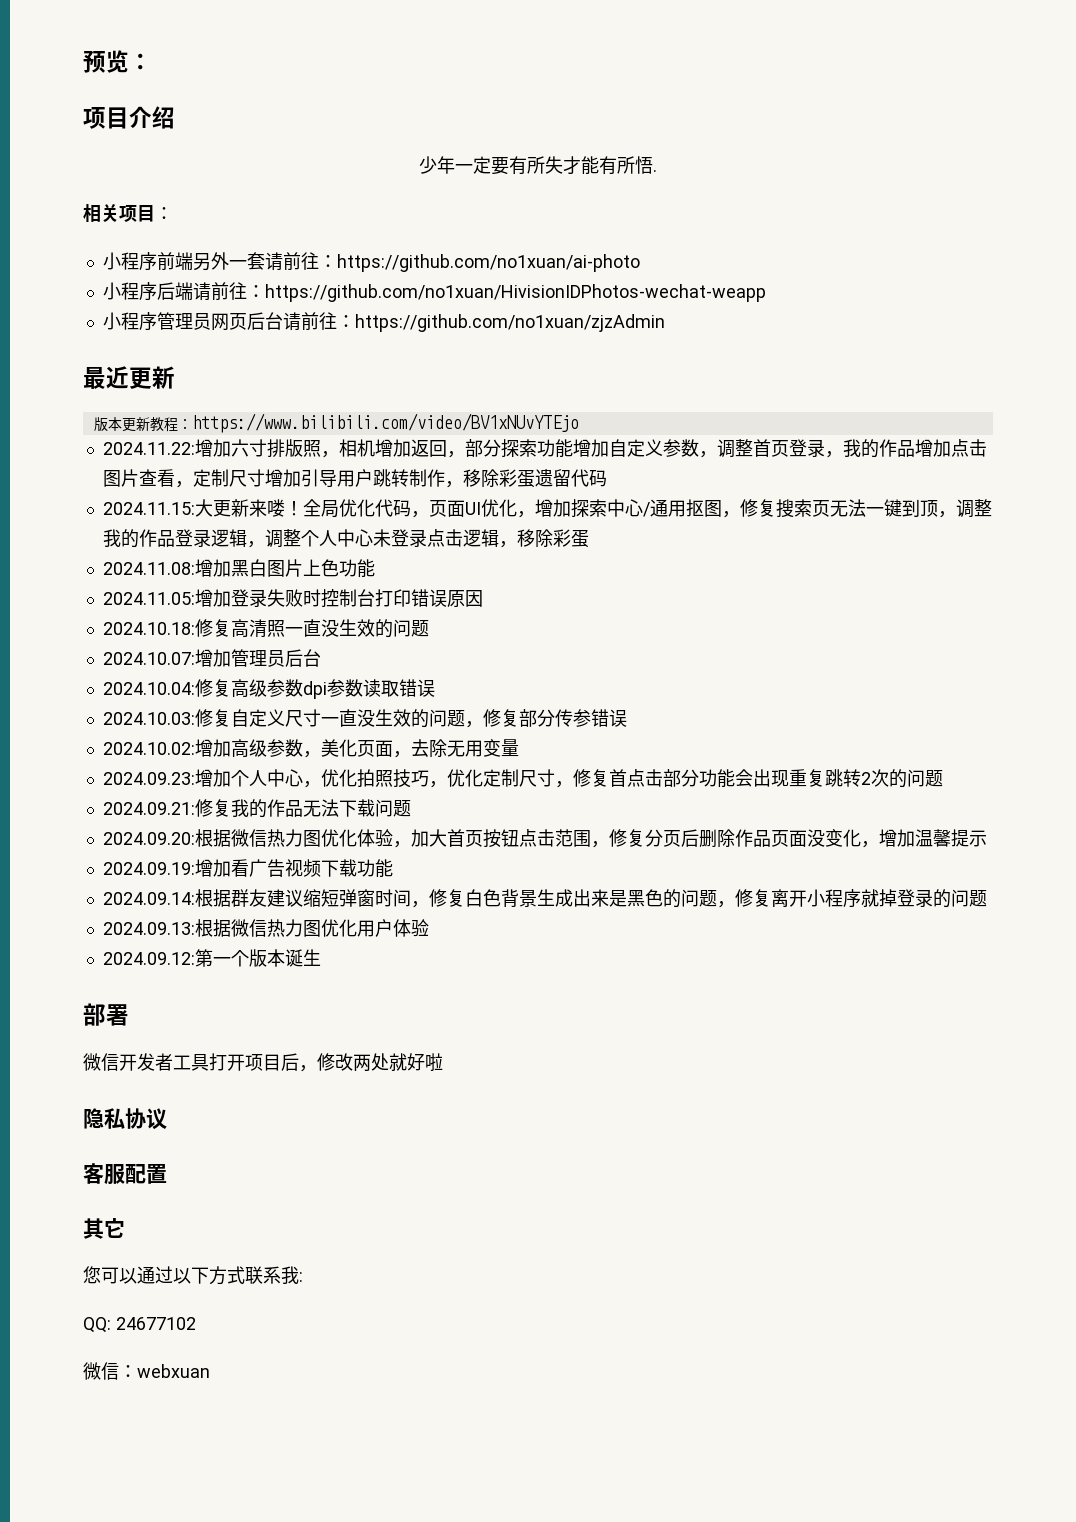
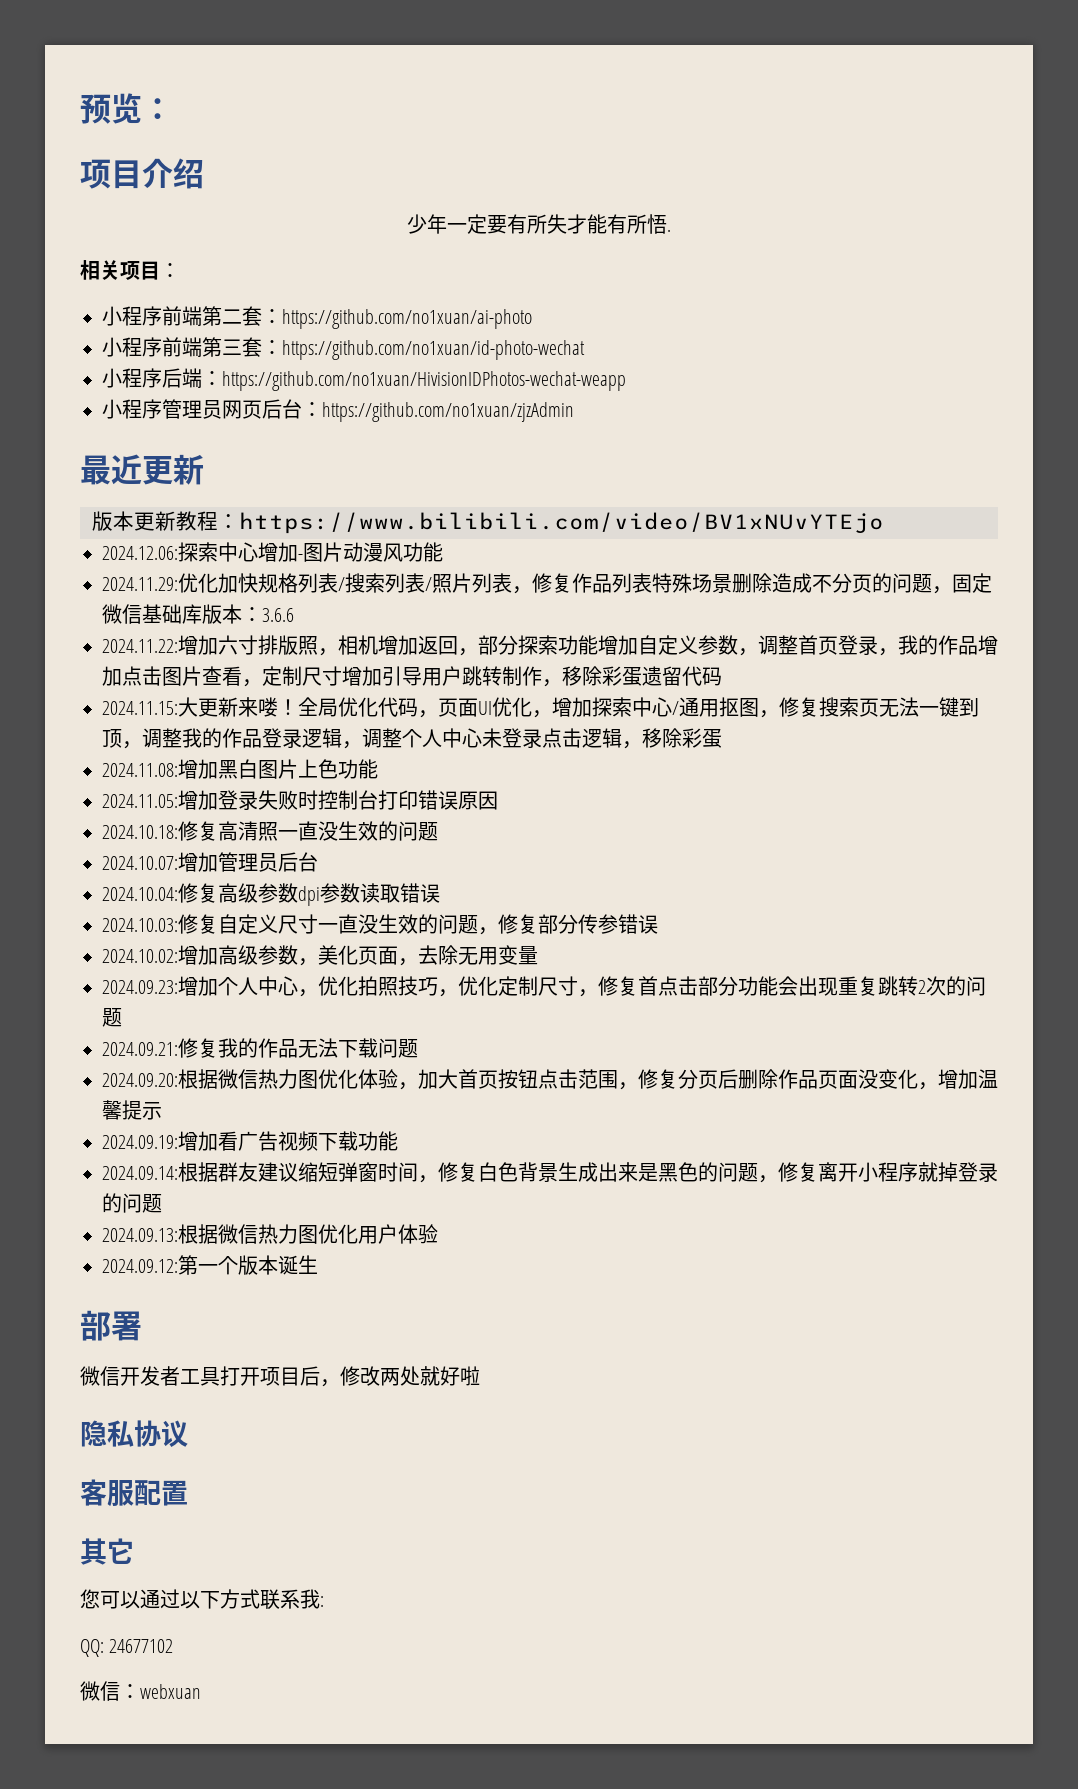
- 小程序前端另外一套请前往：https://github.com/no1xuan/ai-photo
+ 小程序前端第二套：https://github.com/no1xuan/ai-photo
+ 小程序前端第三套：https://github.com/no1xuan/id-photo-wechat
- 小程序后端请前往：https://github.com/no1xuan/HivisionIDPhotos-wechat-weapp
+ 小程序后端：https://github.com/no1xuan/HivisionIDPhotos-wechat-weapp
- 小程序管理员网页后台请前往：https://github.com/no1xuan/zjzAdmin
+ 小程序管理员网页后台：https://github.com/no1xuan/zjzAdmin
+ 2024.12.06:探索中心增加-图片动漫风功能
+ 2024.11.29:优化加快规格列表/搜索列表/照片列表，修复作品列表特殊场景删除造成不分页的问题，固定微信基础库版本：3.6.6

